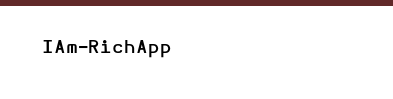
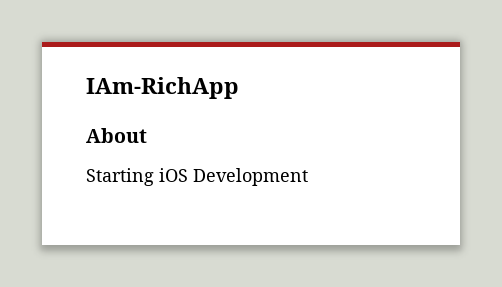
+ About
+ Starting iOS Development

